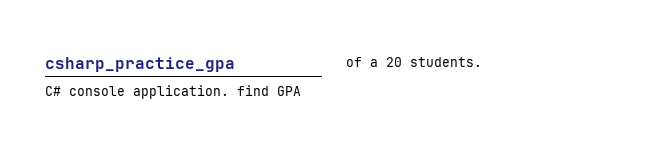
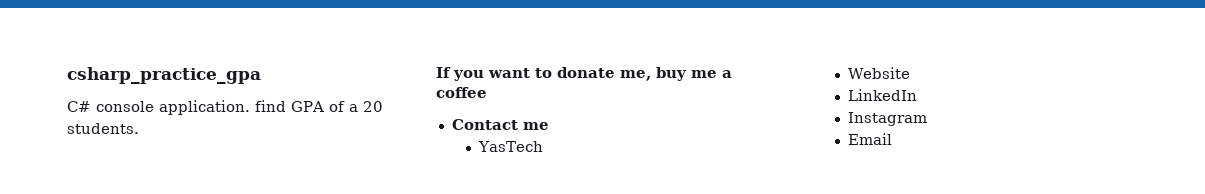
+ If you want to donate me, buy me a coffee
+ Contact me
+ YasTech
+ Website
+ LinkedIn
+ Instagram
+ Email

